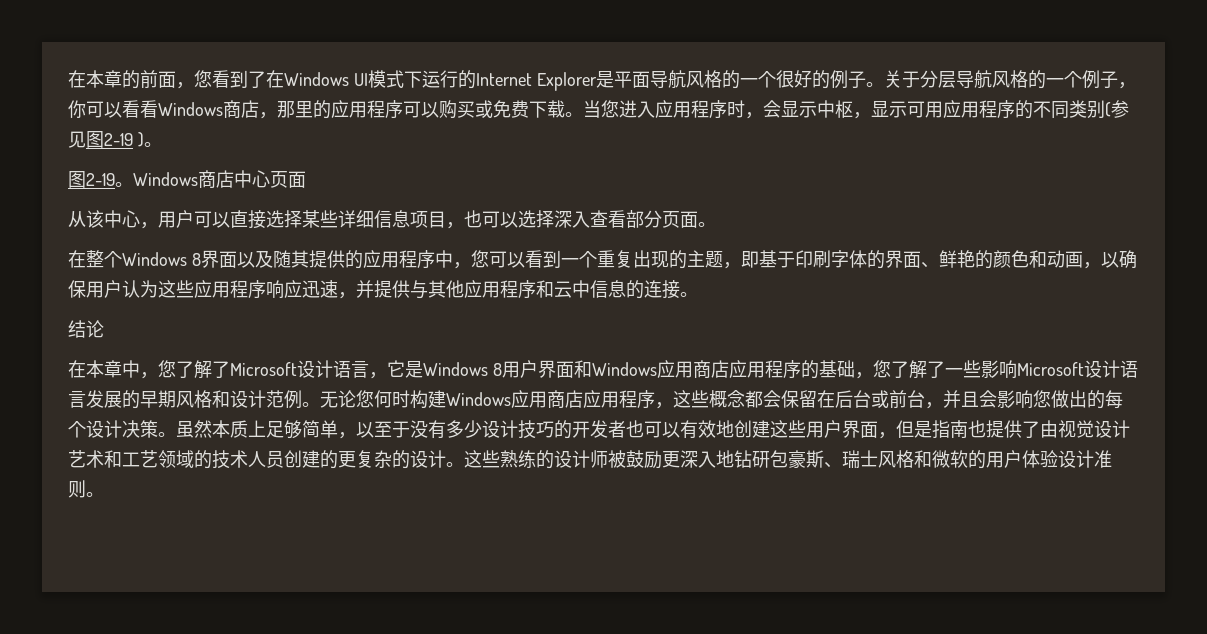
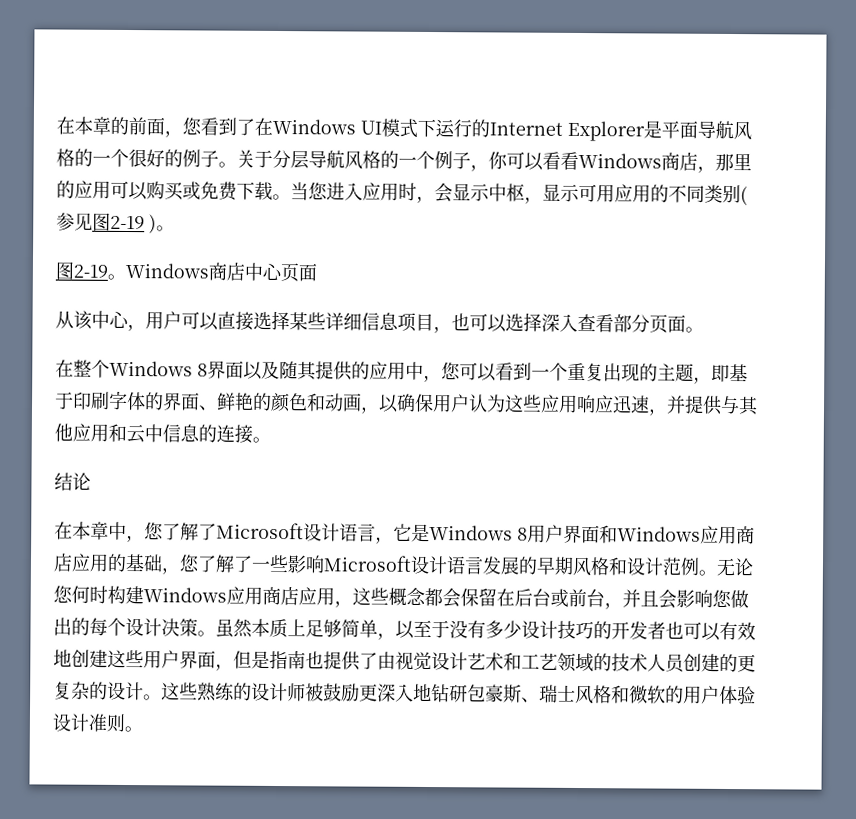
- 关于分层导航风格的一个例子，你可以看看Windows商店，那里的应用程序可以购买或免费下载。
+ 关于分层导航风格的一个例子，你可以看看Windows商店，那里的应用可以购买或免费下载。
- 当您进入应用程序时，会显示中枢，显示可用应用程序的不同类别(参见图2-19 )。
+ 当您进入应用时，会显示中枢，显示可用应用的不同类别(参见图2-19 )。
- 在整个Windows 8界面以及随其提供的应用程序中，您可以看到一个重复出现的主题，即基于印刷字体的界面、鲜艳的颜色和动画，以确保用户认为这些应用程序响应迅速，并提供与其他应用程序和云中信息的连接。
+ 在整个Windows 8界面以及随其提供的应用中，您可以看到一个重复出现的主题，即基于印刷字体的界面、鲜艳的颜色和动画，以确保用户认为这些应用响应迅速，并提供与其他应用和云中信息的连接。
- 在本章中，您了解了Microsoft设计语言，它是Windows 8用户界面和Windows应用商店应用程序的基础，您了解了一些影响Microsoft设计语言发展的早期风格和设计范例。
+ 在本章中，您了解了Microsoft设计语言，它是Windows 8用户界面和Windows应用商店应用的基础，您了解了一些影响Microsoft设计语言发展的早期风格和设计范例。
- 无论您何时构建Windows应用商店应用程序，这些概念都会保留在后台或前台，并且会影响您做出的每个设计决策。
+ 无论您何时构建Windows应用商店应用，这些概念都会保留在后台或前台，并且会影响您做出的每个设计决策。

